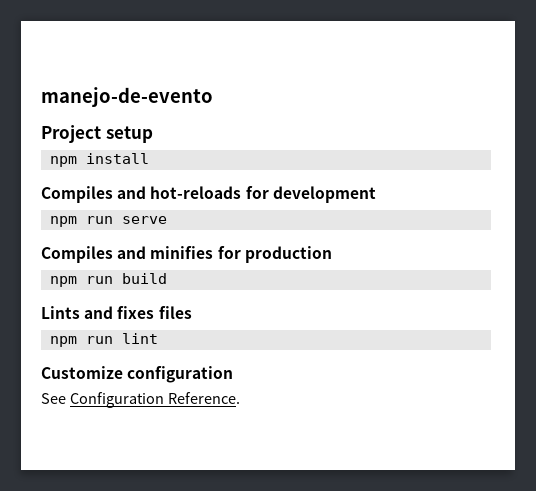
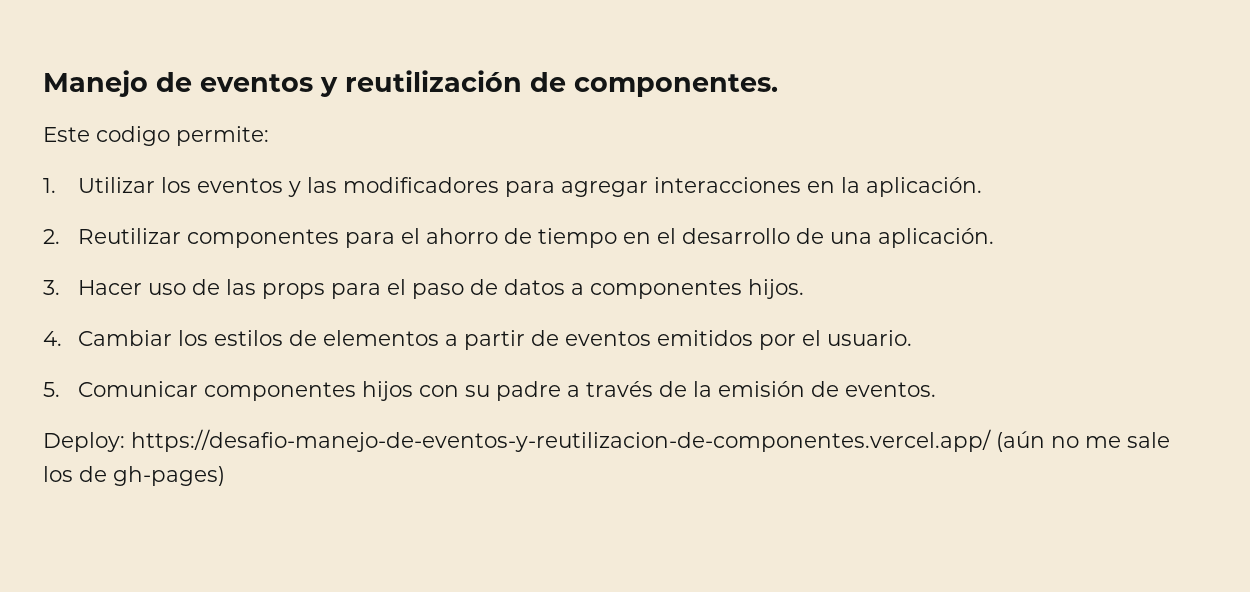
- manejo-de-evento
- Project setup
- npm install
- Compiles and hot-reloads for development
- npm run serve
- Compiles and minifies for production
- npm run build
- Lints and fixes files
- npm run lint
- Customize configuration
- See Configuration Reference.
+ Manejo de eventos y reutilización de componentes.
+ Este codigo permite:
+ 1. Utilizar los eventos y las modificadores para agregar interacciones en la aplicación.
+ 2. Reutilizar componentes para el ahorro de tiempo en el desarrollo de una aplicación.
+ 3. Hacer uso de las props para el paso de datos a componentes hijos.
+ 4. Cambiar los estilos de elementos a partir de eventos emitidos por el usuario.
+ 5. Comunicar componentes hijos con su padre a través de la emisión de eventos.
+ Deploy: https://desafio-manejo-de-eventos-y-reutilizacion-de-componentes.vercel.app/ (aún no me sale los de gh-pages)

